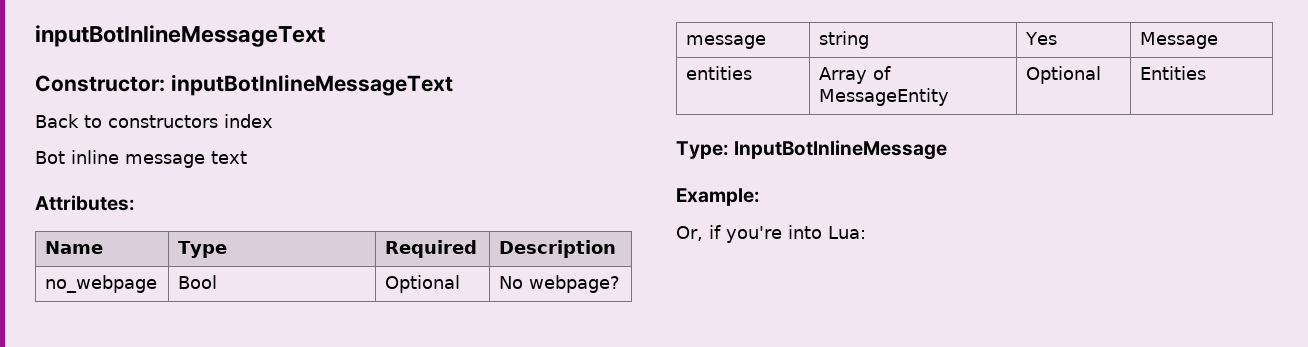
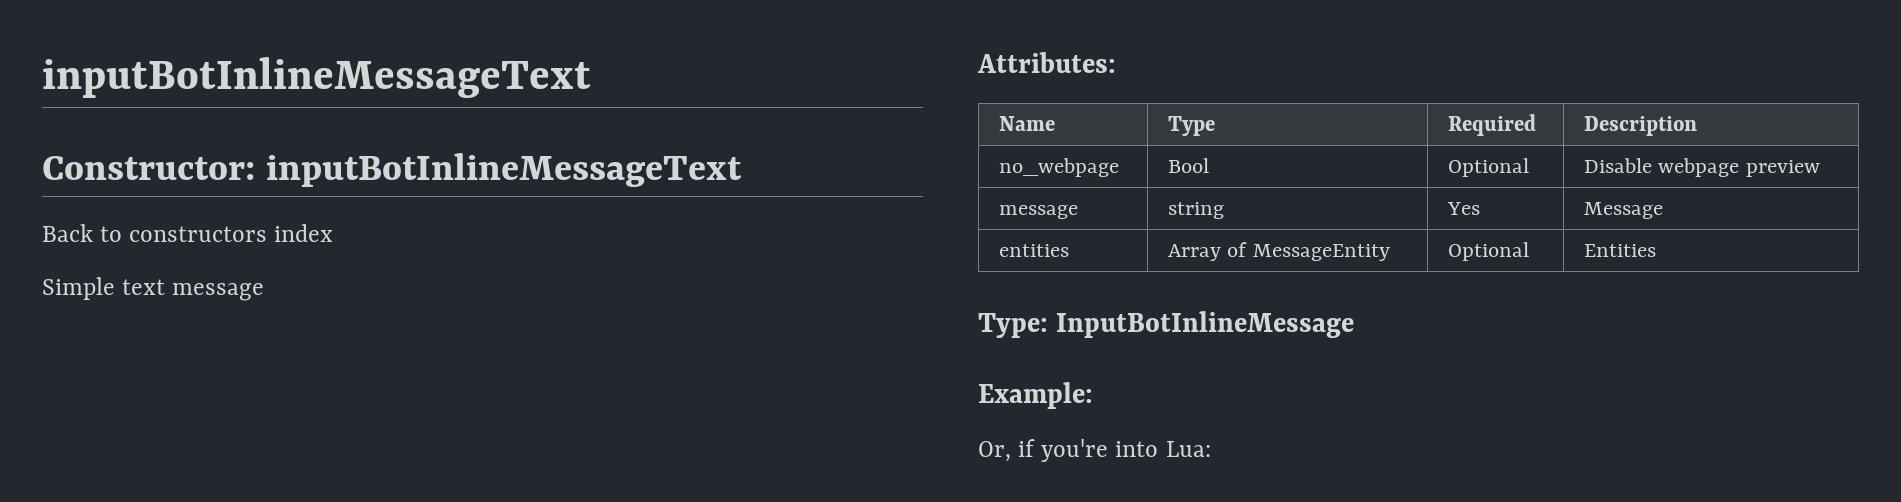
- Bot inline message text
+ Simple text message
- no_webpage | Bool | Optional | No webpage?
+ no_webpage | Bool | Optional | Disable webpage preview

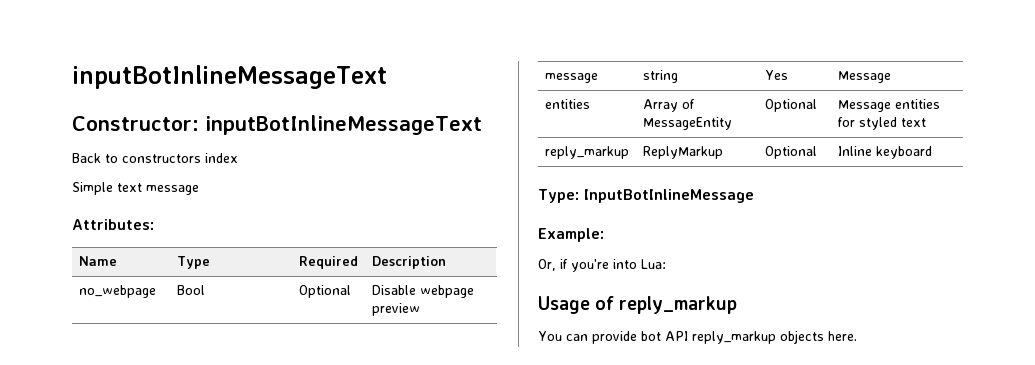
- entities | Array of MessageEntity | Optional | Entities
+ entities | Array of MessageEntity | Optional | Message entities for styled text
+ reply_markup | ReplyMarkup | Optional | Inline keyboard
+ Usage of reply_markup
+ You can provide bot API reply_markup objects here.

